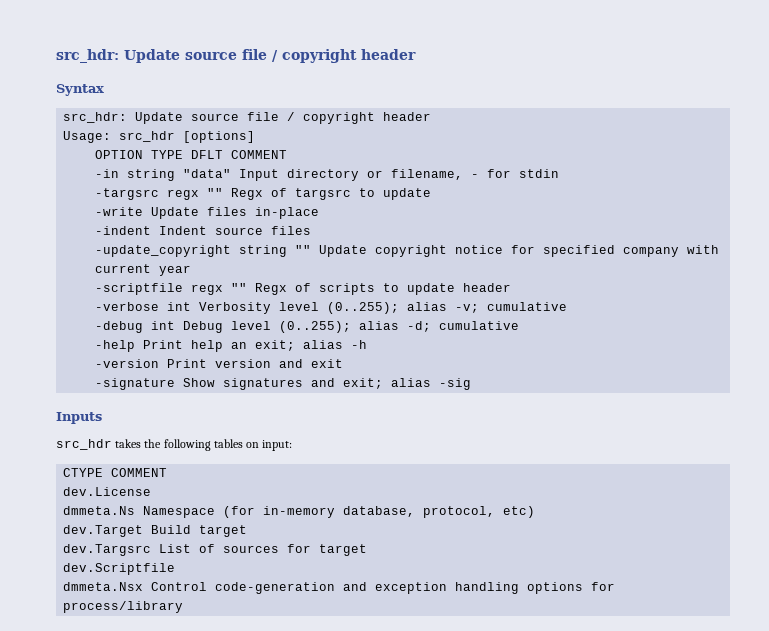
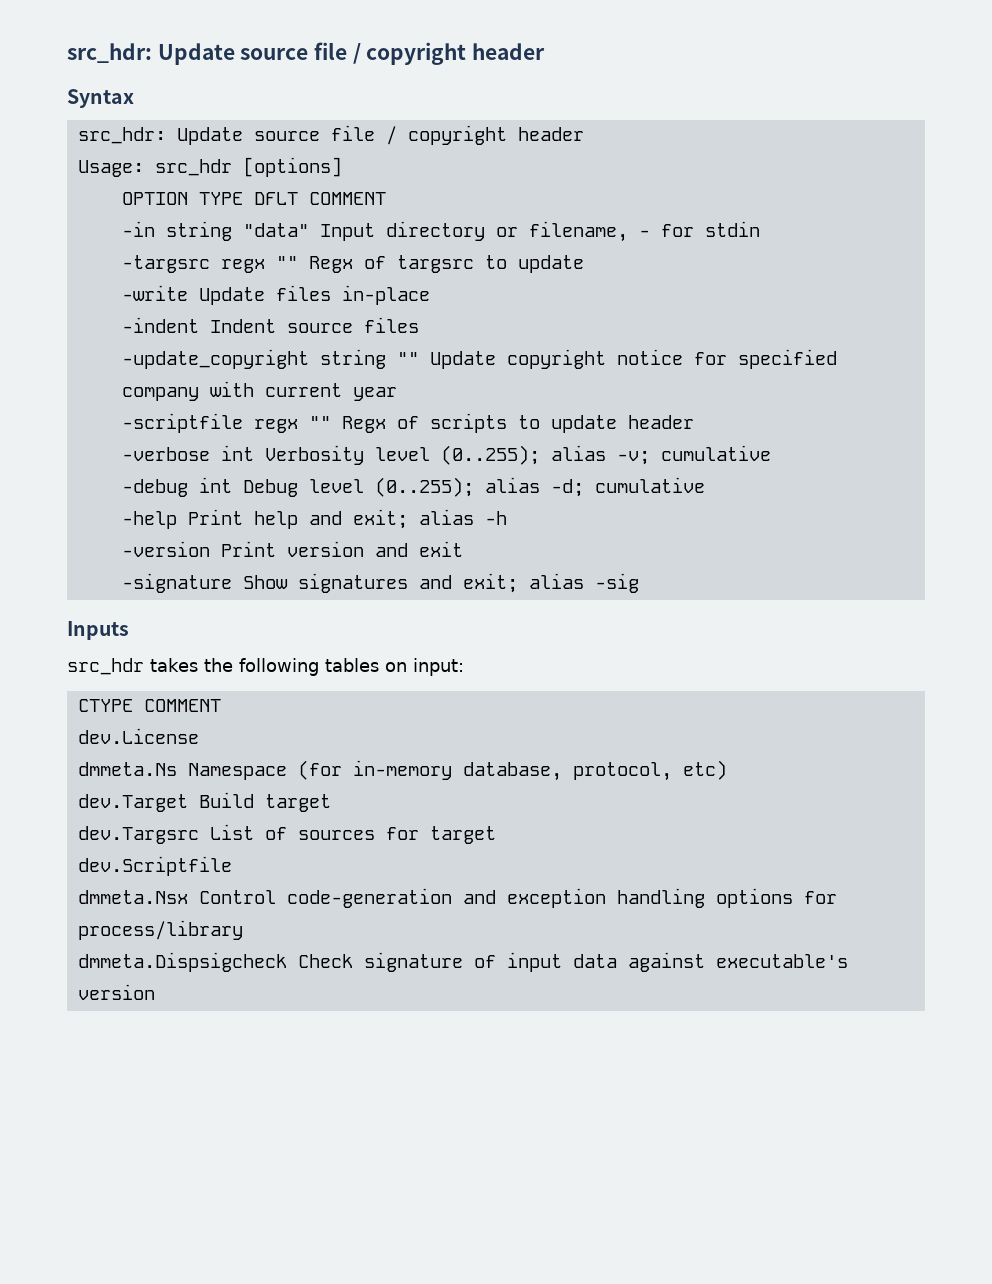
- -help Print help an exit; alias -h
+ -help Print help and exit; alias -h
+ dmmeta.Dispsigcheck Check signature of input data against executable's version

